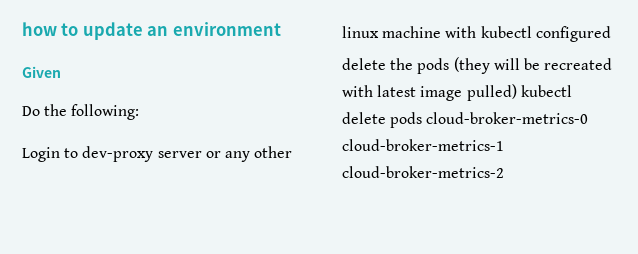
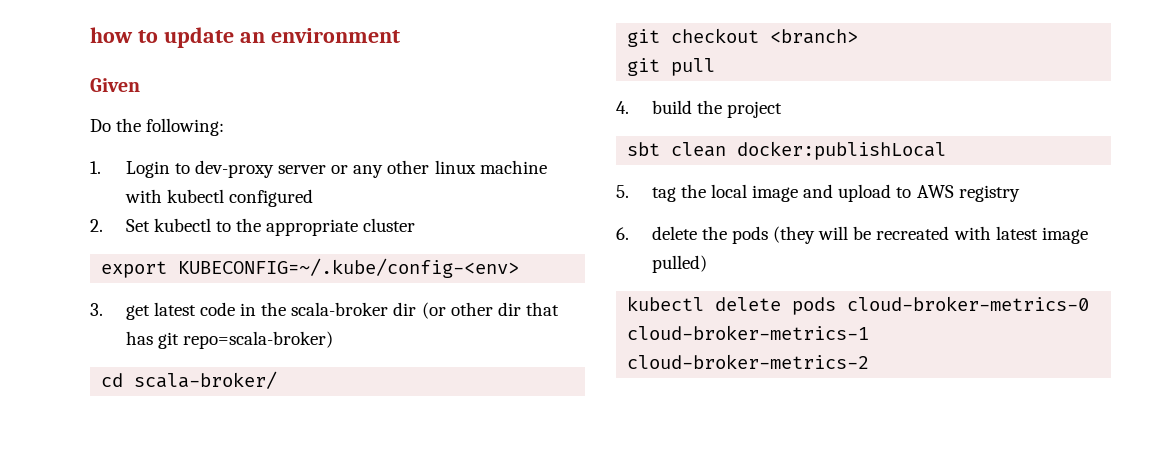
- Login to dev-proxy server or any other linux machine with kubectl configured
+ 1. Login to dev-proxy server or any other linux machine with kubectl configured
- delete the pods (they will be recreated with latest image pulled) kubectl delete pods cloud-broker-metrics-0 cloud-broker-metrics-1 cloud-broker-metrics-2
+ 2. Set kubectl to the appropriate cluster
+ export KUBECONFIG=~/.kube/config-<env>
+ 3. get latest code in the scala-broker dir (or other dir that has git repo=scala-broker)
+ cd scala-broker/
+ git checkout <branch>
+ git pull
+ 4. build the project
+ sbt clean docker:publishLocal
+ 5. tag the local image and upload to AWS registry
+ 6. delete the pods (they will be recreated with latest image pulled)
+ kubectl delete pods cloud-broker-metrics-0 cloud-broker-metrics-1 cloud-broker-metrics-2

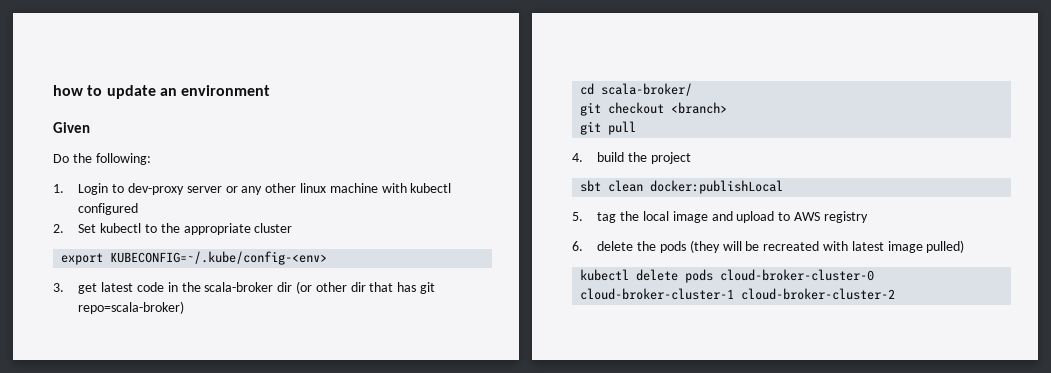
- kubectl delete pods cloud-broker-metrics-0 cloud-broker-metrics-1 cloud-broker-metrics-2
+ kubectl delete pods cloud-broker-cluster-0 cloud-broker-cluster-1 cloud-broker-cluster-2

